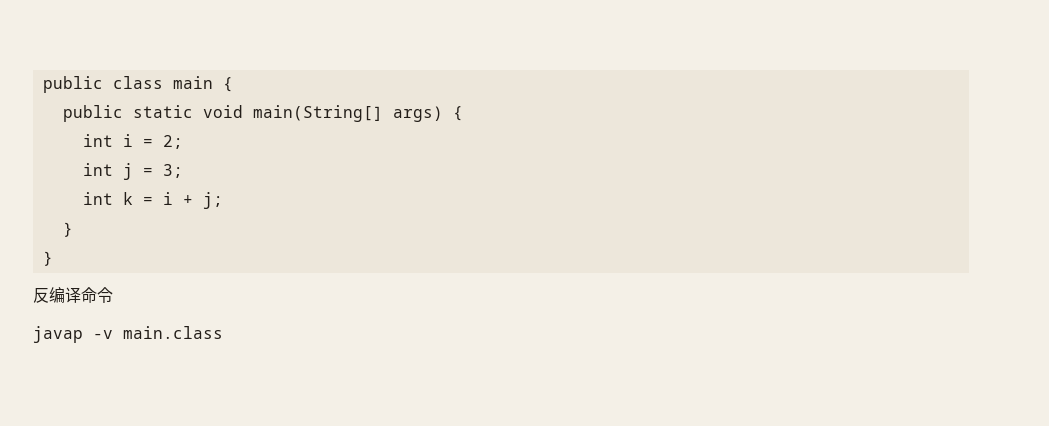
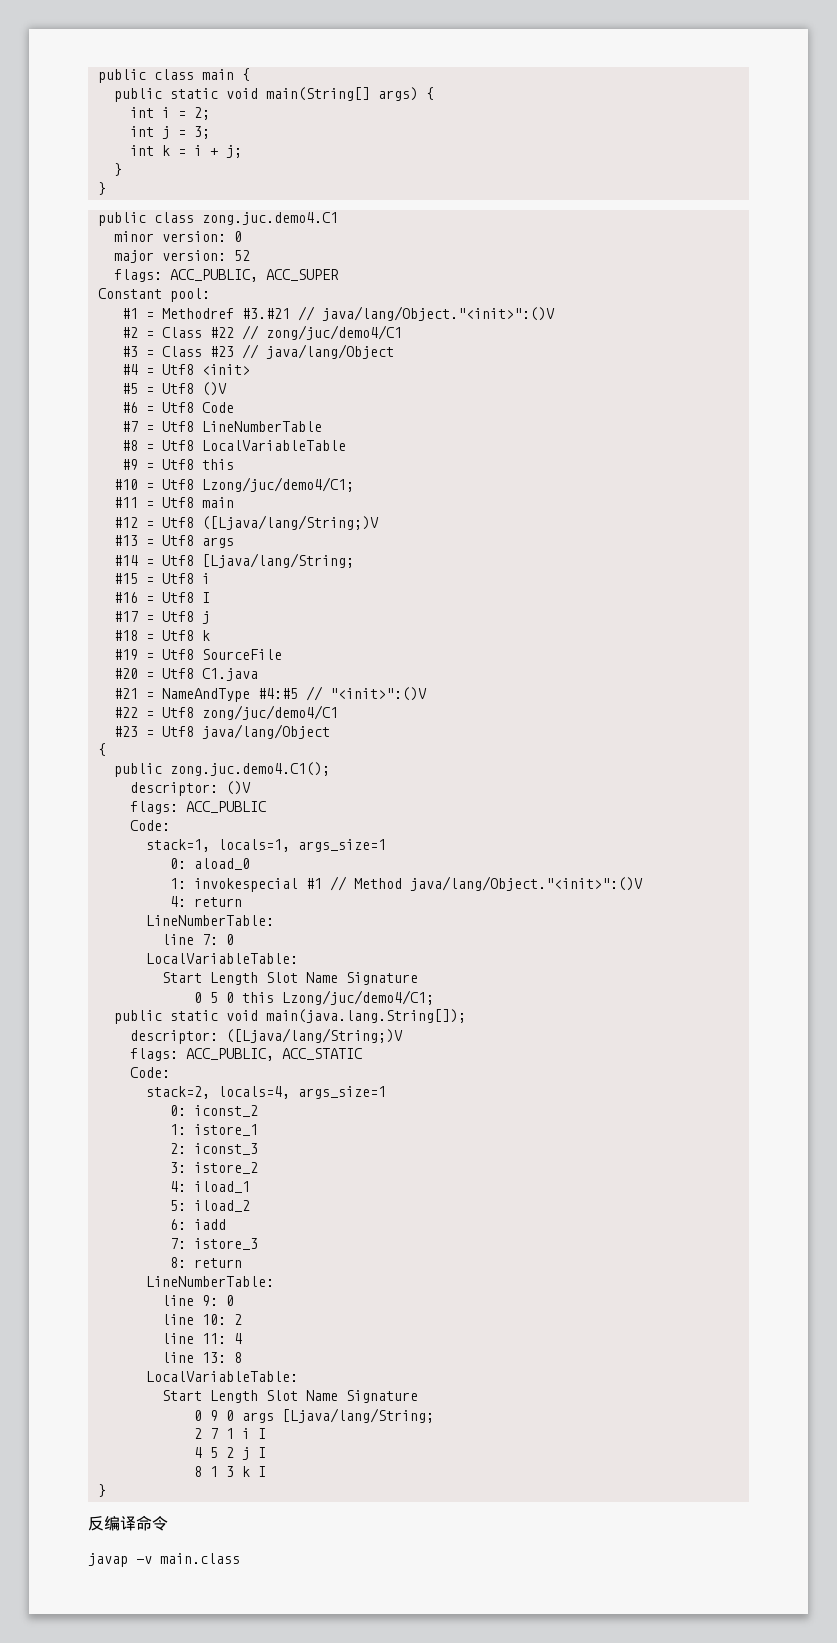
+ public class zong.juc.demo4.C1
+ minor version: 0
+ major version: 52
+ flags: ACC_PUBLIC, ACC_SUPER
+ Constant pool:
+ #1 = Methodref #3.#21 // java/lang/Object."<init>":()V
+ #2 = Class #22 // zong/juc/demo4/C1
+ #3 = Class #23 // java/lang/Object
+ #4 = Utf8 <init>
+ #5 = Utf8 ()V
+ #6 = Utf8 Code
+ #7 = Utf8 LineNumberTable
+ #8 = Utf8 LocalVariableTable
+ #9 = Utf8 this
+ #10 = Utf8 Lzong/juc/demo4/C1;
+ #11 = Utf8 main
+ #12 = Utf8 ([Ljava/lang/String;)V
+ #13 = Utf8 args
+ #14 = Utf8 [Ljava/lang/String;
+ #15 = Utf8 i
+ #16 = Utf8 I
+ #17 = Utf8 j
+ #18 = Utf8 k
+ #19 = Utf8 SourceFile
+ #20 = Utf8 C1.java
+ #21 = NameAndType #4:#5 // "<init>":()V
+ #22 = Utf8 zong/juc/demo4/C1
+ #23 = Utf8 java/lang/Object
+ {
+ public zong.juc.demo4.C1();
+ descriptor: ()V
+ flags: ACC_PUBLIC
+ Code:
+ stack=1, locals=1, args_size=1
+ 0: aload_0
+ 1: invokespecial #1 // Method java/lang/Object."<init>":()V
+ 4: return
+ LineNumberTable:
+ line 7: 0
+ LocalVariableTable:
+ Start Length Slot Name Signature
+ 0 5 0 this Lzong/juc/demo4/C1;
+ public static void main(java.lang.String[]);
+ descriptor: ([Ljava/lang/String;)V
+ flags: ACC_PUBLIC, ACC_STATIC
+ Code:
+ stack=2, locals=4, args_size=1
+ 0: iconst_2
+ 1: istore_1
+ 2: iconst_3
+ 3: istore_2
+ 4: iload_1
+ 5: iload_2
+ 6: iadd
+ 7: istore_3
+ 8: return
+ LineNumberTable:
+ line 9: 0
+ line 10: 2
+ line 11: 4
+ line 13: 8
+ LocalVariableTable:
+ Start Length Slot Name Signature
+ 0 9 0 args [Ljava/lang/String;
+ 2 7 1 i I
+ 4 5 2 j I
+ 8 1 3 k I
+ }

